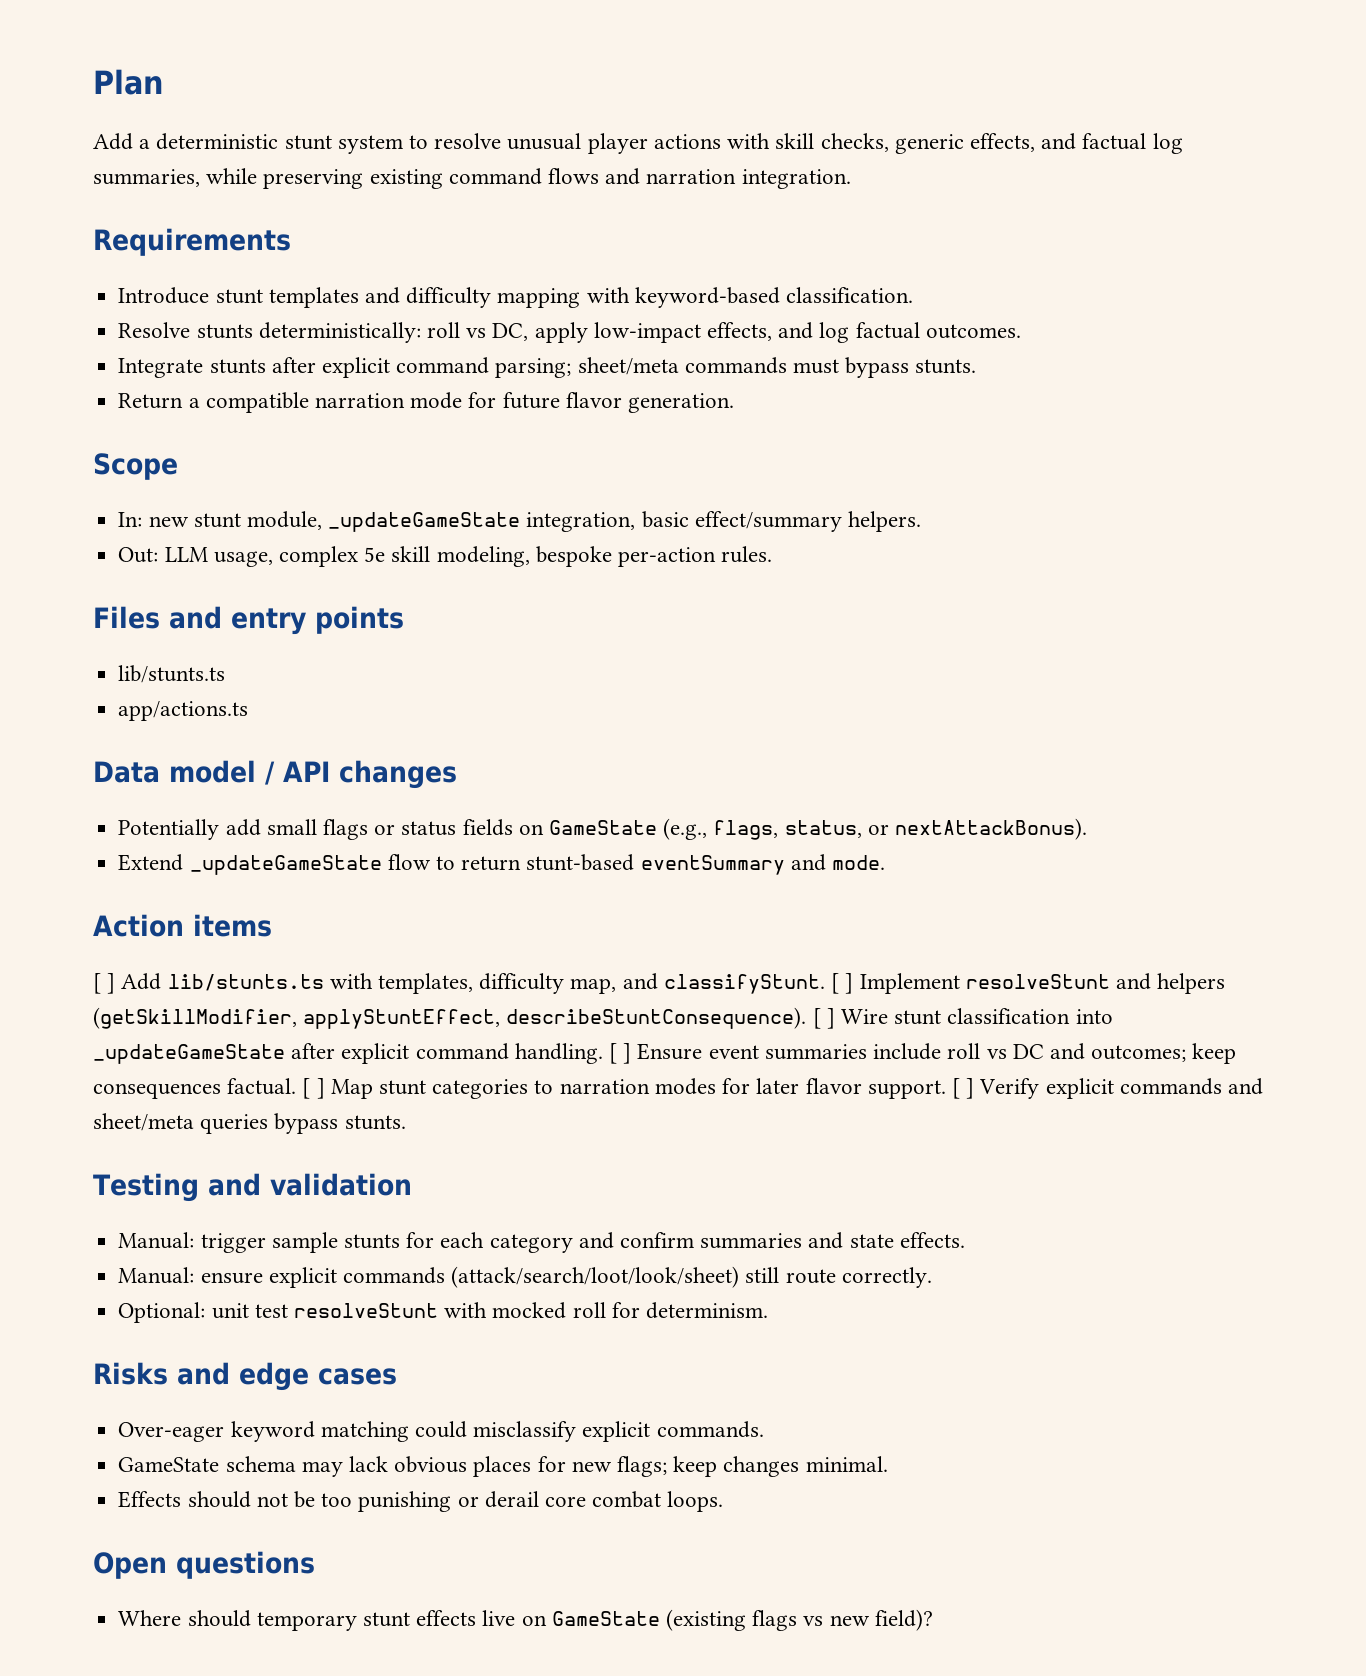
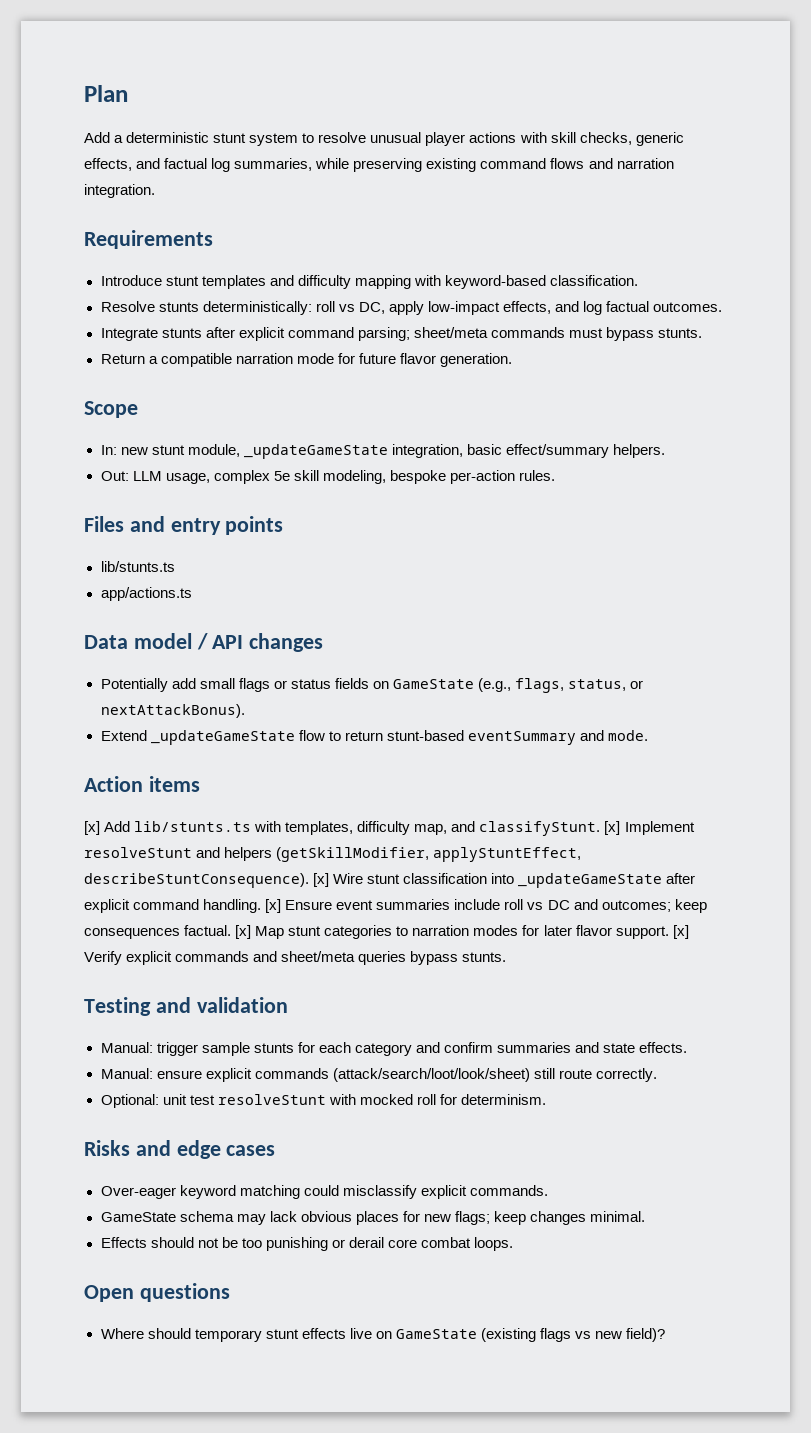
- [ ] Add lib/stunts.ts with templates, difficulty map, and classifyStunt.
+ [x] Add lib/stunts.ts with templates, difficulty map, and classifyStunt.
- [ ] Implement resolveStunt and helpers (getSkillModifier, applyStuntEffect, describeStuntConsequence).
+ [x] Implement resolveStunt and helpers (getSkillModifier, applyStuntEffect, describeStuntConsequence).
- [ ] Wire stunt classification into _updateGameState after explicit command handling.
+ [x] Wire stunt classification into _updateGameState after explicit command handling.
- [ ] Ensure event summaries include roll vs DC and outcomes; keep consequences factual.
+ [x] Ensure event summaries include roll vs DC and outcomes; keep consequences factual.
- [ ] Map stunt categories to narration modes for later flavor support.
+ [x] Map stunt categories to narration modes for later flavor support.
- [ ] Verify explicit commands and sheet/meta queries bypass stunts.
+ [x] Verify explicit commands and sheet/meta queries bypass stunts.

